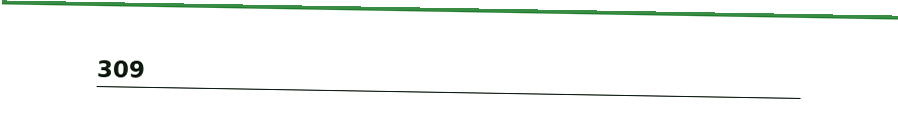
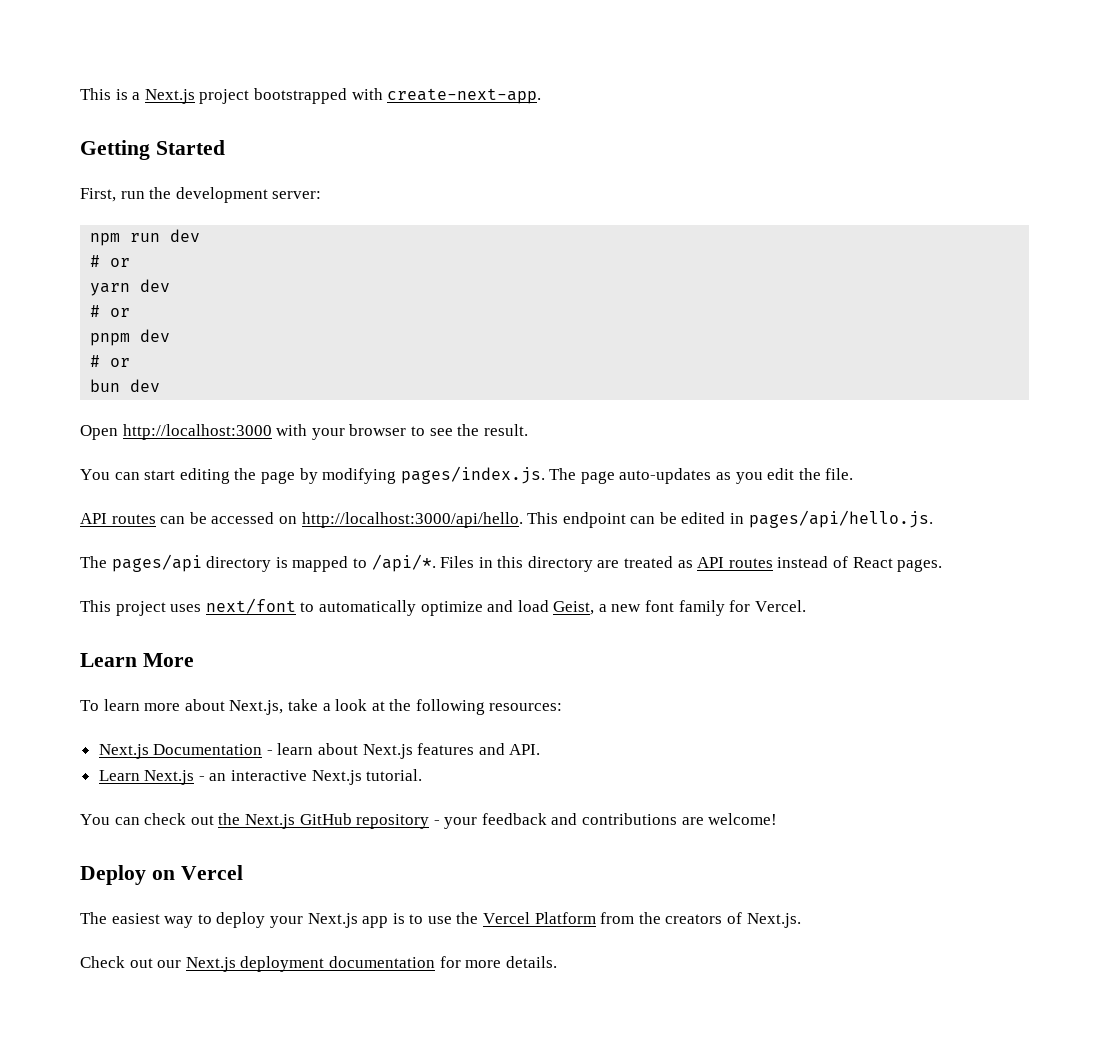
- 309
+ This is a Next.js project bootstrapped with create-next-app.
+ Getting Started
+ First, run the development server:
+ npm run dev
+ # or
+ yarn dev
+ # or
+ pnpm dev
+ # or
+ bun dev
+ Open http://localhost:3000 with your browser to see the result.
+ You can start editing the page by modifying pages/index.js. The page auto-updates as you edit the file.
+ API routes can be accessed on http://localhost:3000/api/hello. This endpoint can be edited in pages/api/hello.js.
+ The pages/api directory is mapped to /api/*. Files in this directory are treated as API routes instead of React pages.
+ This project uses next/font to automatically optimize and load Geist, a new font family for Vercel.
+ Learn More
+ To learn more about Next.js, take a look at the following resources:
+ Next.js Documentation - learn about Next.js features and API.
+ Learn Next.js - an interactive Next.js tutorial.
+ You can check out the Next.js GitHub repository - your feedback and contributions are welcome!
+ Deploy on Vercel
+ The easiest way to deploy your Next.js app is to use the Vercel Platform from the creators of Next.js.
+ Check out our Next.js deployment documentation for more details.

